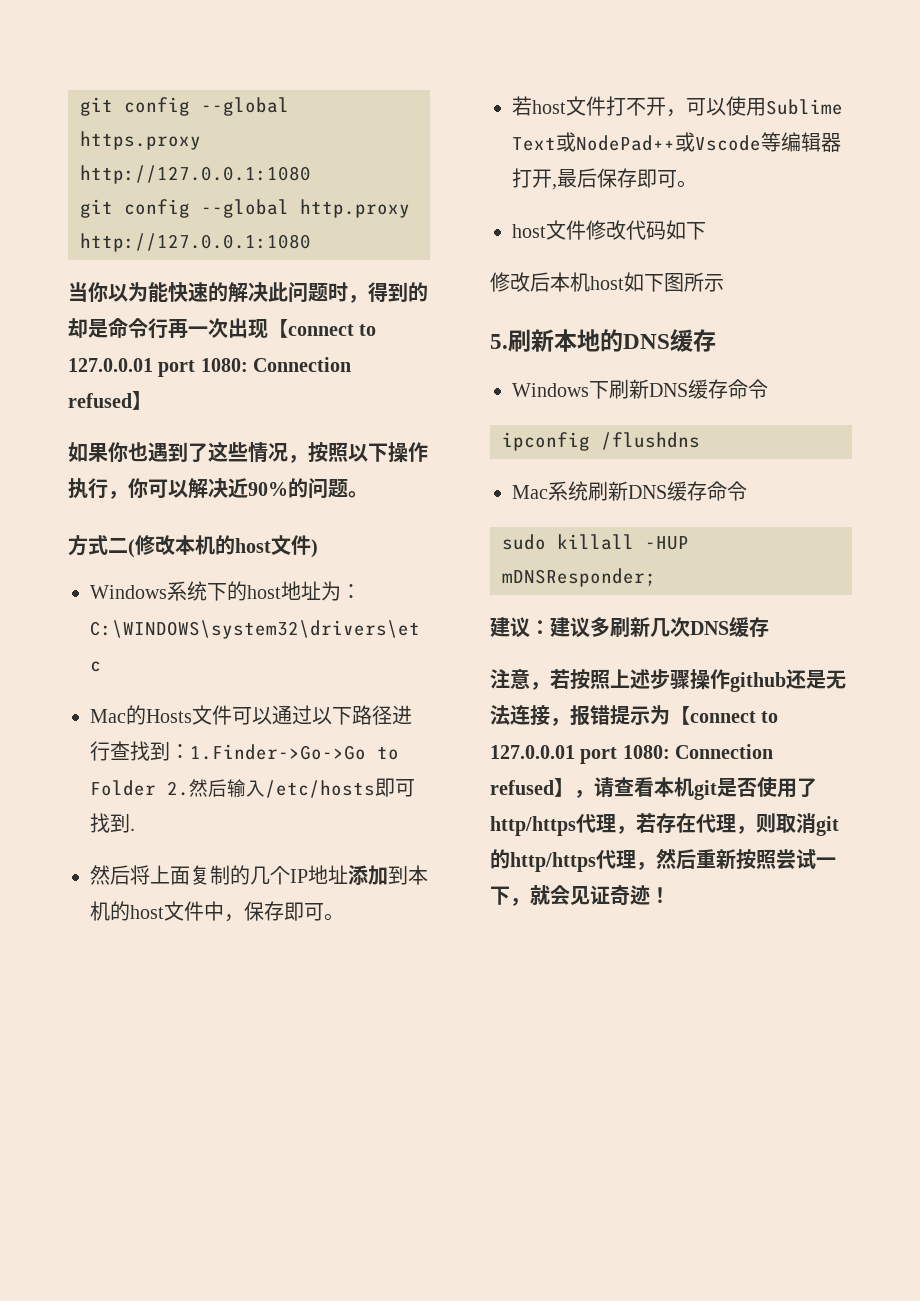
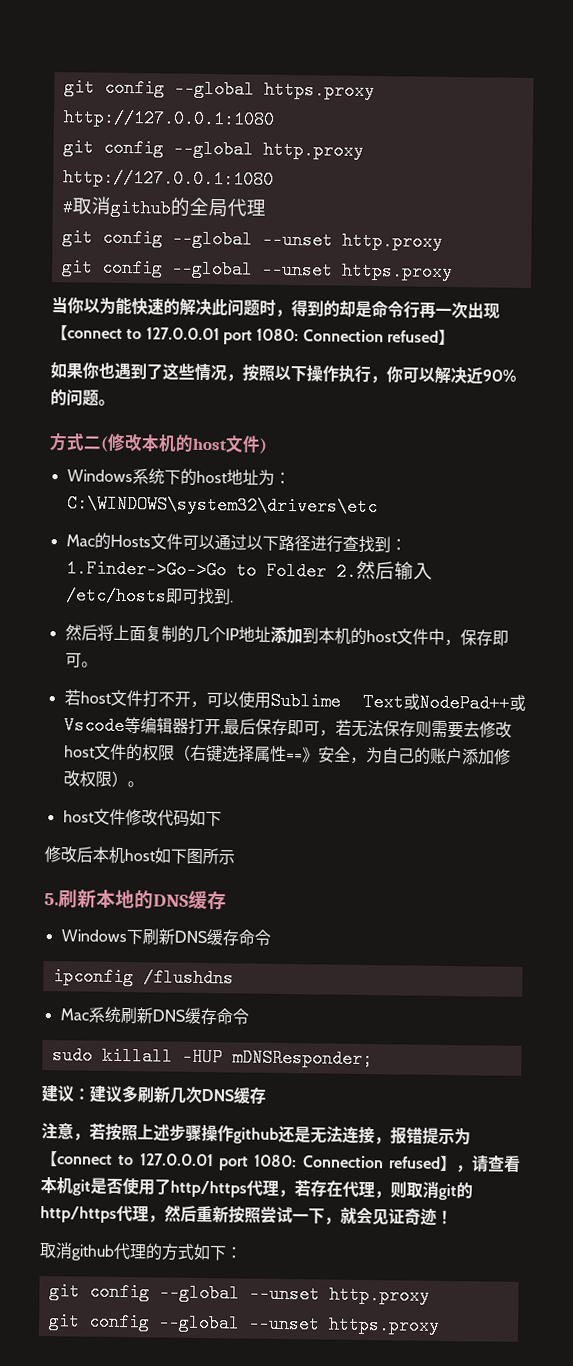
+ #取消github的全局代理
+ git config --global --unset http.proxy
+ git config --global --unset https.proxy
- 若host文件打不开，可以使用Sublime Text或NodePad++或Vscode等编辑器打开,最后保存即可。
+ 若host文件打不开，可以使用Sublime Text或NodePad++或Vscode等编辑器打开,最后保存即可，若无法保存则需要去修改host文件的权限（右键选择属性==》安全，为自己的账户添加修改权限）。
+ 取消github代理的方式如下：
+ git config --global --unset http.proxy
+ git config --global --unset https.proxy

